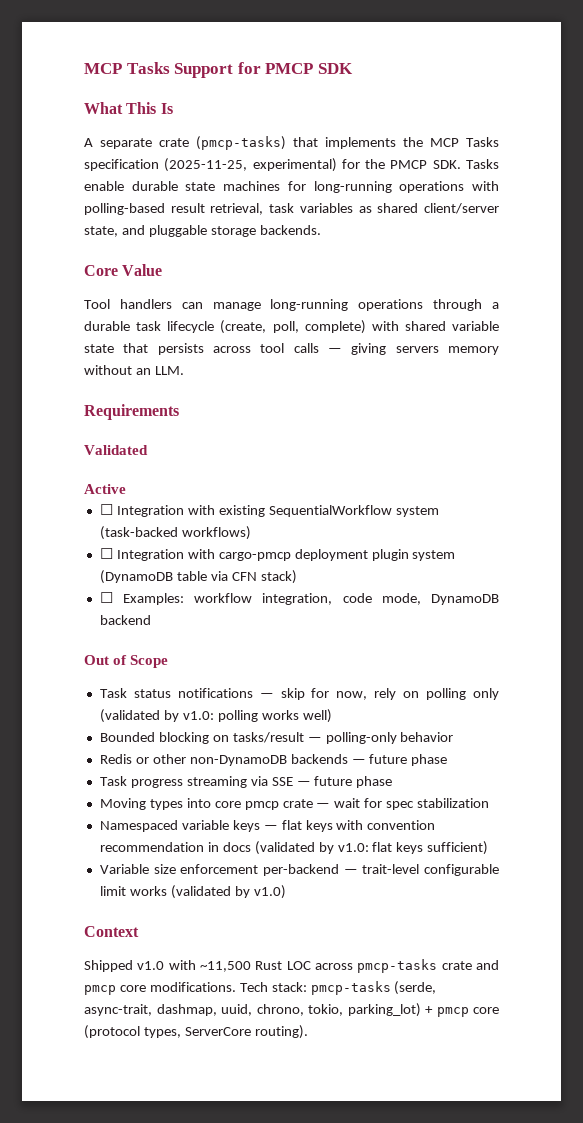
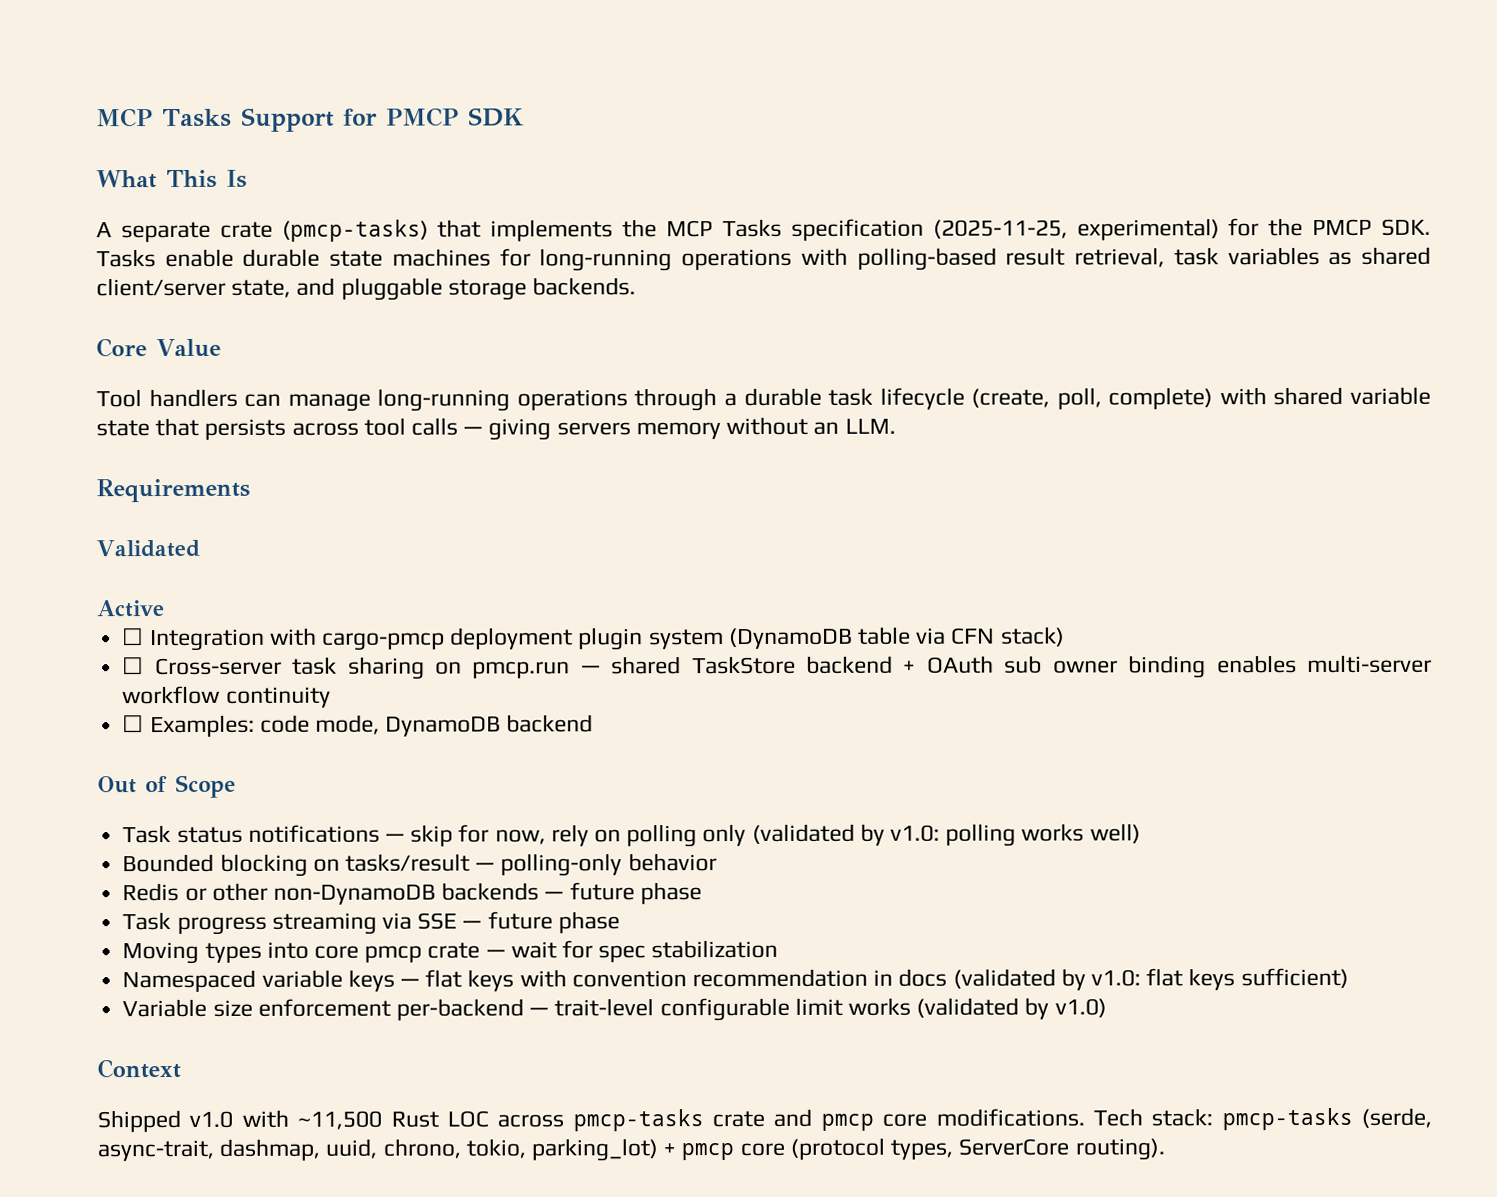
- ☐ Integration with existing SequentialWorkflow system (task-backed workflows)
+ ☐ Cross-server task sharing on pmcp.run — shared TaskStore backend + OAuth sub owner binding enables multi-server workflow continuity
- ☐ Examples: workflow integration, code mode, DynamoDB backend
+ ☐ Examples: code mode, DynamoDB backend

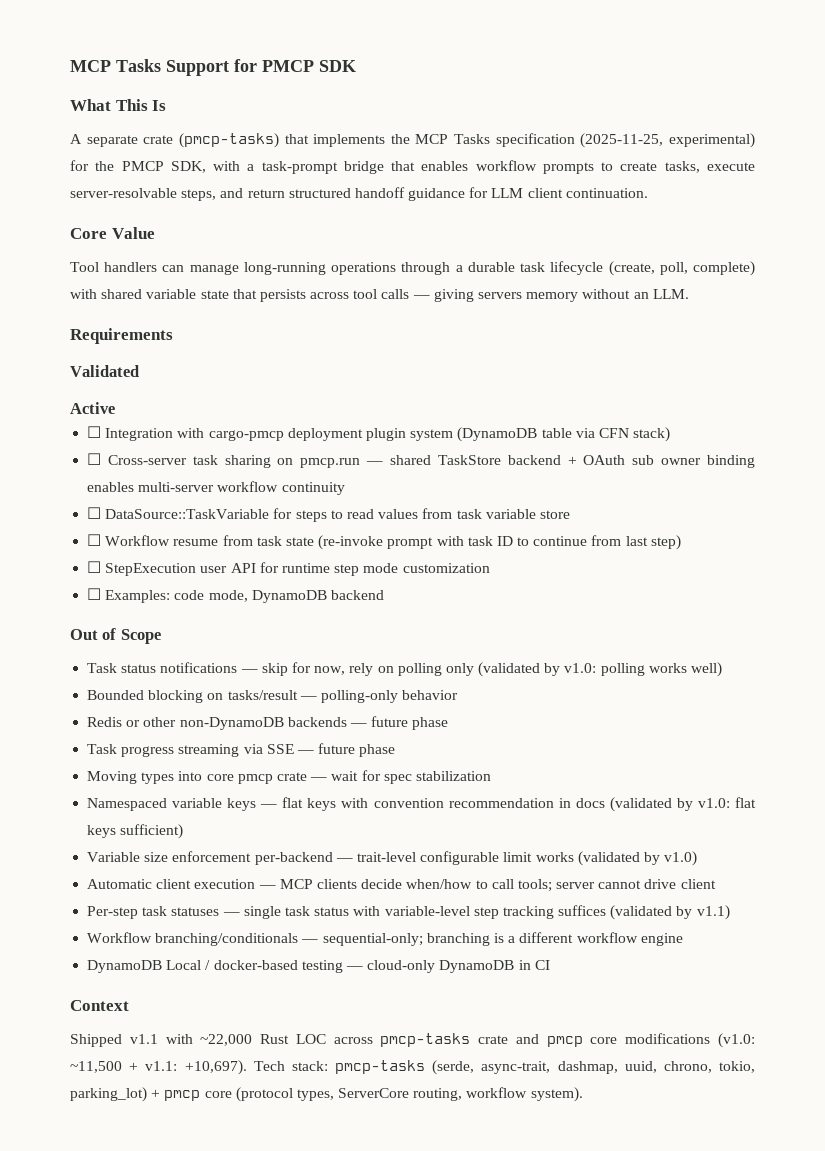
- A separate crate (pmcp-tasks) that implements the MCP Tasks specification (2025-11-25, experimental) for the PMCP SDK. Tasks enable durable state machines for long-running operations with polling-based result retrieval, task variables as shared client/server state, and pluggable storage backends.
+ A separate crate (pmcp-tasks) that implements the MCP Tasks specification (2025-11-25, experimental) for the PMCP SDK, with a task-prompt bridge that enables workflow prompts to create tasks, execute server-resolvable steps, and return structured handoff guidance for LLM client continuation.
+ ☐ DataSource::TaskVariable for steps to read values from task variable store
+ ☐ Workflow resume from task state (re-invoke prompt with task ID to continue from last step)
+ ☐ StepExecution user API for runtime step mode customization
+ Automatic client execution — MCP clients decide when/how to call tools; server cannot drive client
+ Per-step task statuses — single task status with variable-level step tracking suffices (validated by v1.1)
+ Workflow branching/conditionals — sequential-only; branching is a different workflow engine
+ DynamoDB Local / docker-based testing — cloud-only DynamoDB in CI
- Shipped v1.0 with ~11,500 Rust LOC across pmcp-tasks crate and pmcp core modifications.
+ Shipped v1.1 with ~22,000 Rust LOC across pmcp-tasks crate and pmcp core modifications (v1.0: ~11,500 + v1.1: +10,697).
- Tech stack: pmcp-tasks (serde, async-trait, dashmap, uuid, chrono, tokio, parking_lot) + pmcp core (protocol types, ServerCore routing).
+ Tech stack: pmcp-tasks (serde, async-trait, dashmap, uuid, chrono, tokio, parking_lot) + pmcp core (protocol types, ServerCore routing, workflow system).

